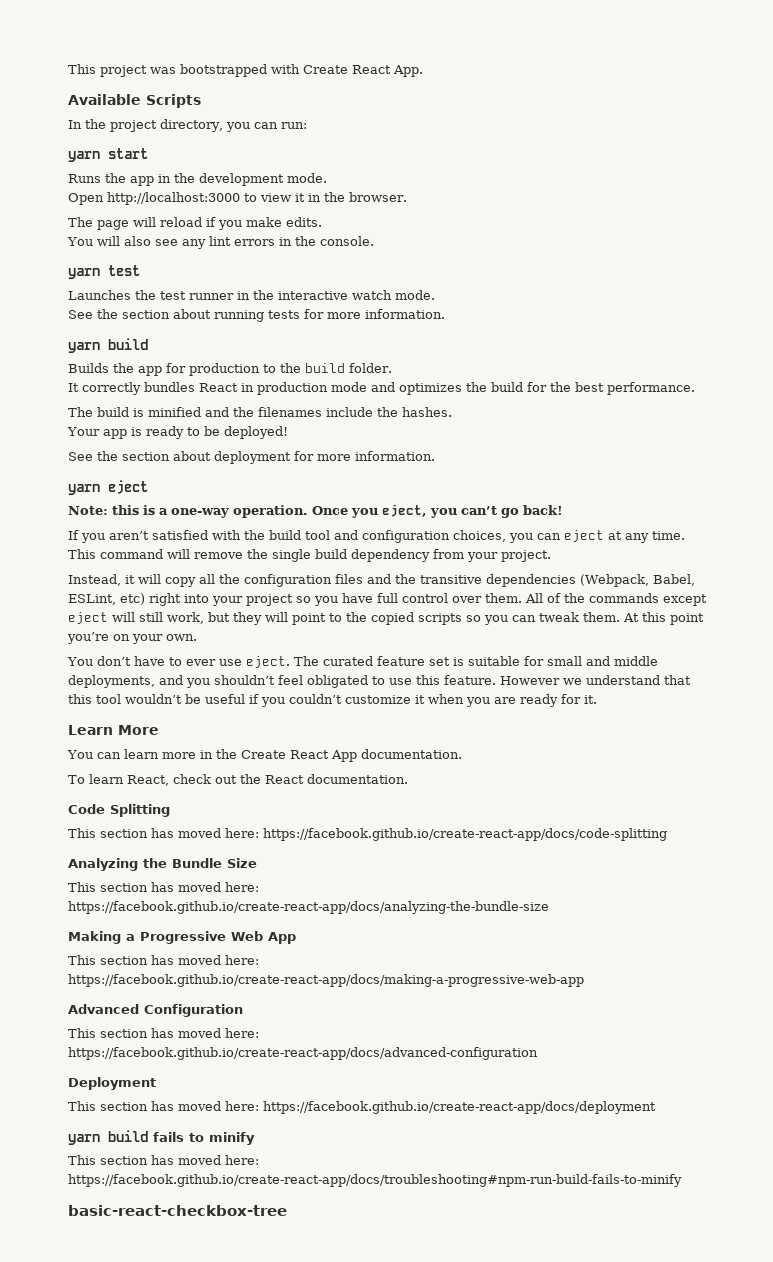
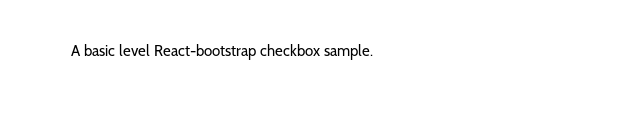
- This project was bootstrapped with Create React App.
- Available Scripts
- In the project directory, you can run:
- yarn start
- Runs the app in the development mode.
- Open http://localhost:3000 to view it in the browser.
- The page will reload if you make edits.
- You will also see any lint errors in the console.
- yarn test
- Launches the test runner in the interactive watch mode.
- See the section about running tests for more information.
- yarn build
- Builds the app for production to the build folder.
- It correctly bundles React in production mode and optimizes the build for the best performance.
- The build is minified and the filenames include the hashes.
- Your app is ready to be deployed!
- See the section about deployment for more information.
- yarn eject
- Note: this is a one-way operation. Once you eject, you can’t go back!
- If you aren’t satisfied with the build tool and configuration choices, you can eject at any time. This command will remove the single build dependency from your project.
- Instead, it will copy all the configuration files and the transitive dependencies (Webpack, Babel, ESLint, etc) right into your project so you have full control over them. All of the commands except eject will still work, but they will point to the copied scripts so you can tweak them. At this point you’re on your own.
- You don’t have to ever use eject. The curated feature set is suitable for small and middle deployments, and you shouldn’t feel obligated to use this feature. However we understand that this tool wouldn’t be useful if you couldn’t customize it when you are ready for it.
- Learn More
- You can learn more in the Create React App documentation.
- To learn React, check out the React documentation.
- Code Splitting
- This section has moved here: https://facebook.github.io/create-react-app/docs/code-splitting
- Analyzing the Bundle Size
- This section has moved here: https://facebook.github.io/create-react-app/docs/analyzing-the-bundle-size
- Making a Progressive Web App
- This section has moved here: https://facebook.github.io/create-react-app/docs/making-a-progressive-web-app
- Advanced Configuration
- This section has moved here: https://facebook.github.io/create-react-app/docs/advanced-configuration
- Deployment
- This section has moved here: https://facebook.github.io/create-react-app/docs/deployment
- yarn build fails to minify
- This section has moved here: https://facebook.github.io/create-react-app/docs/troubleshooting#npm-run-build-fails-to-minify
- basic-react-checkbox-tree
+ A basic level React-bootstrap checkbox sample.

